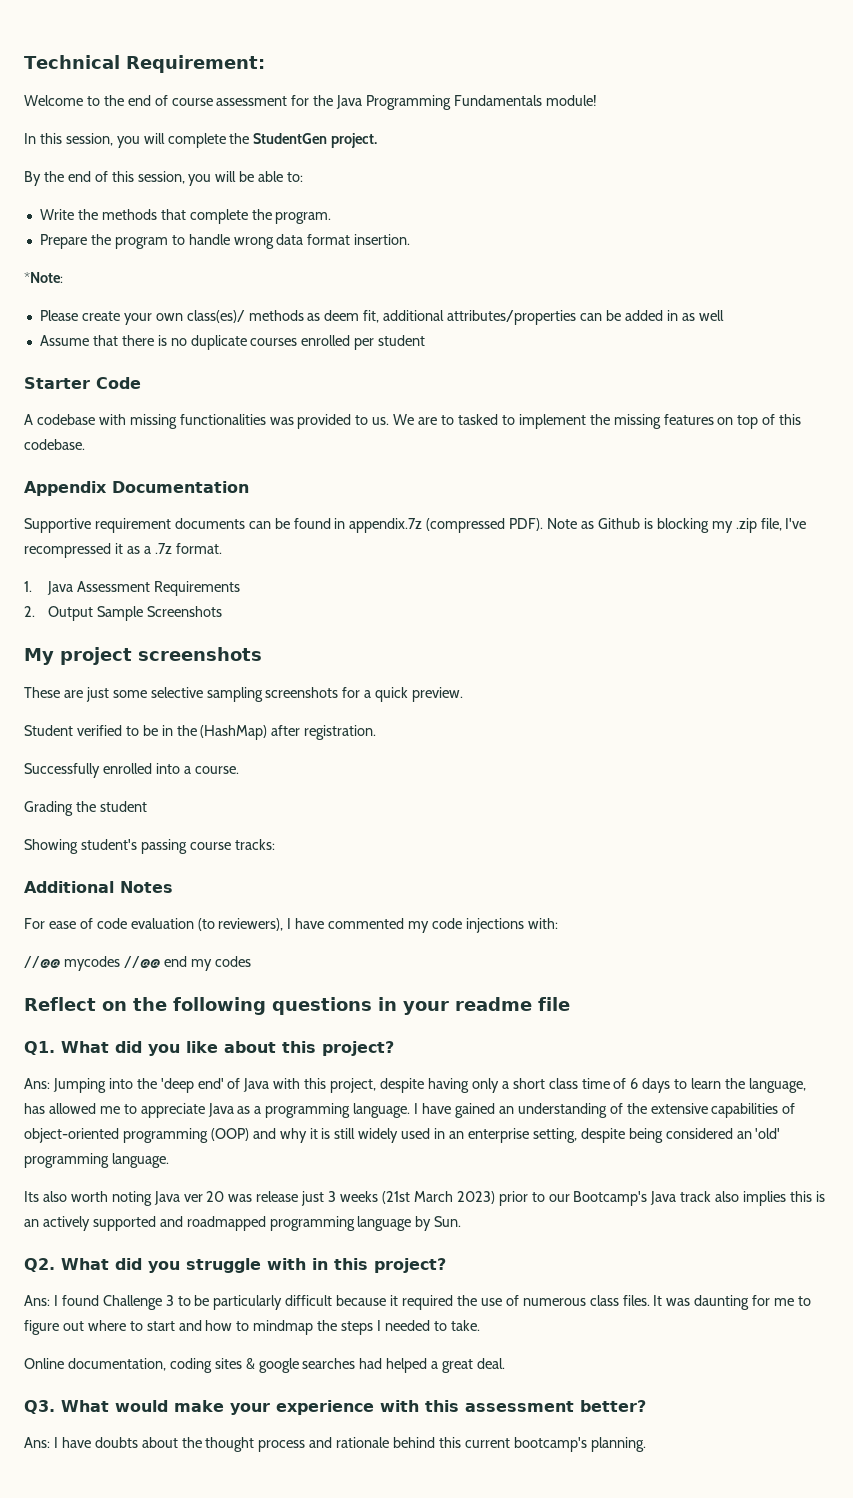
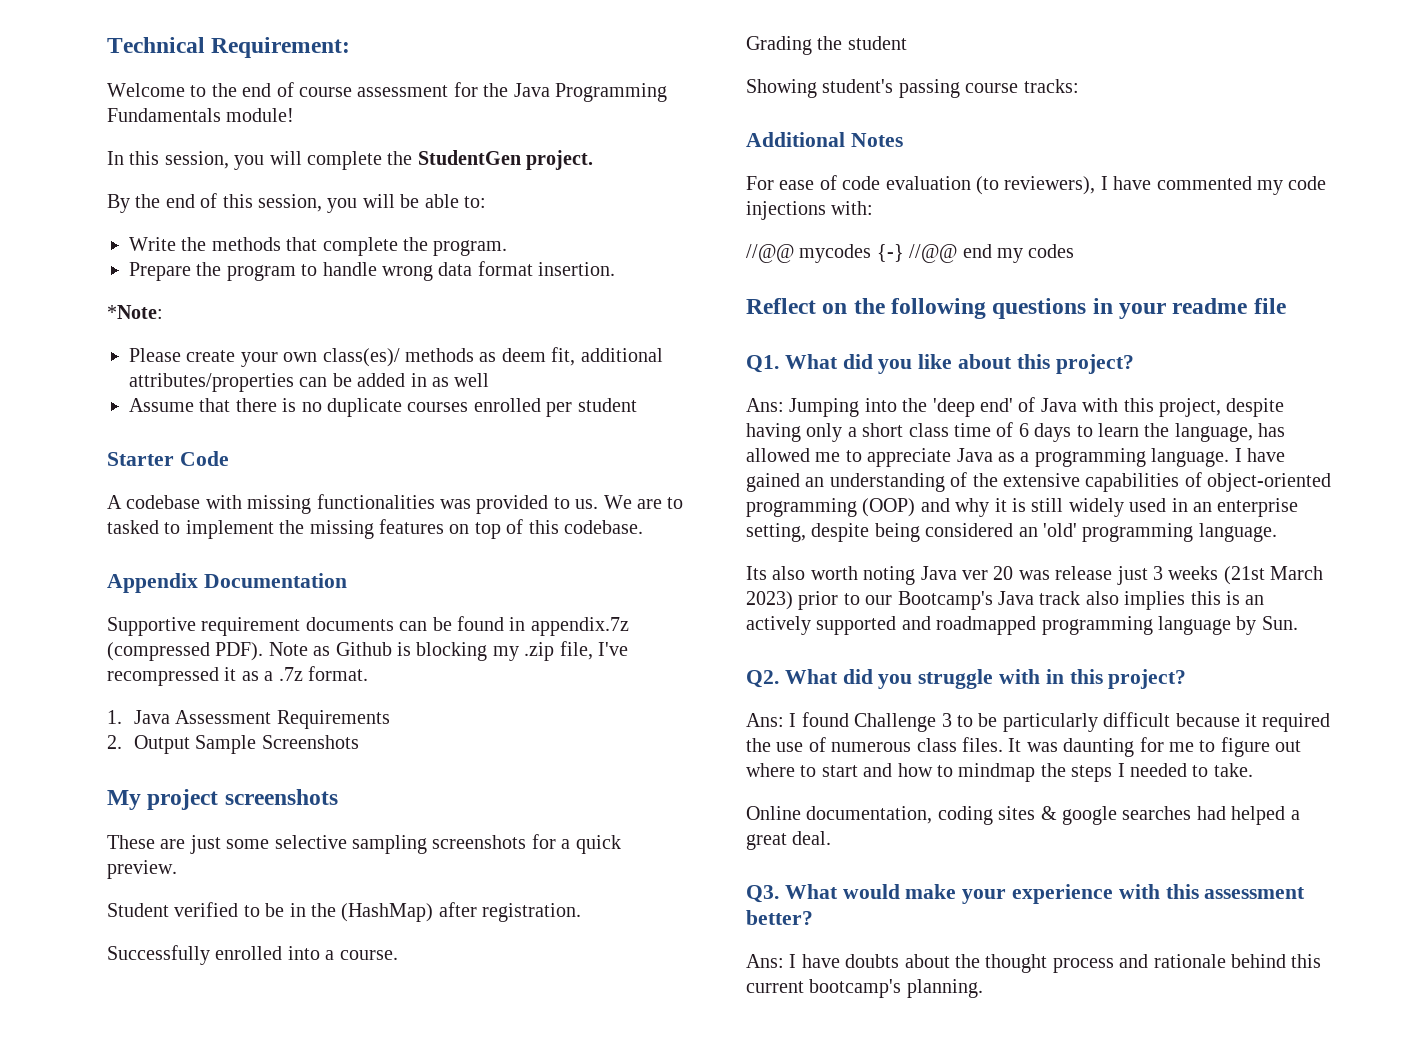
- //@@ mycodes //@@ end my codes
+ //@@ mycodes {-} //@@ end my codes

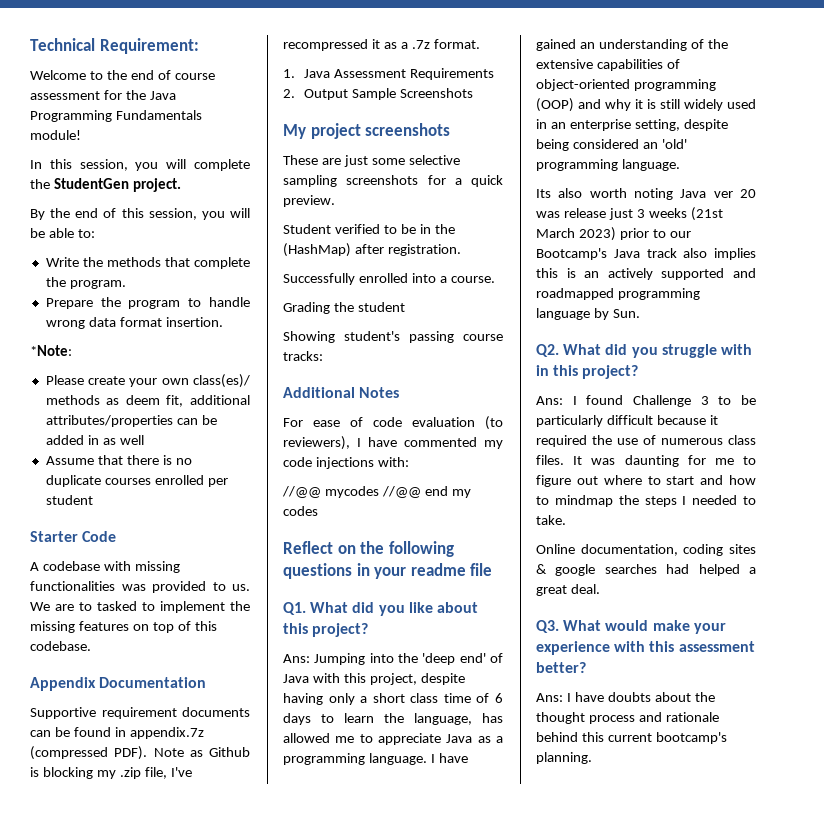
- //@@ mycodes {-} //@@ end my codes
+ //@@ mycodes //@@ end my codes

